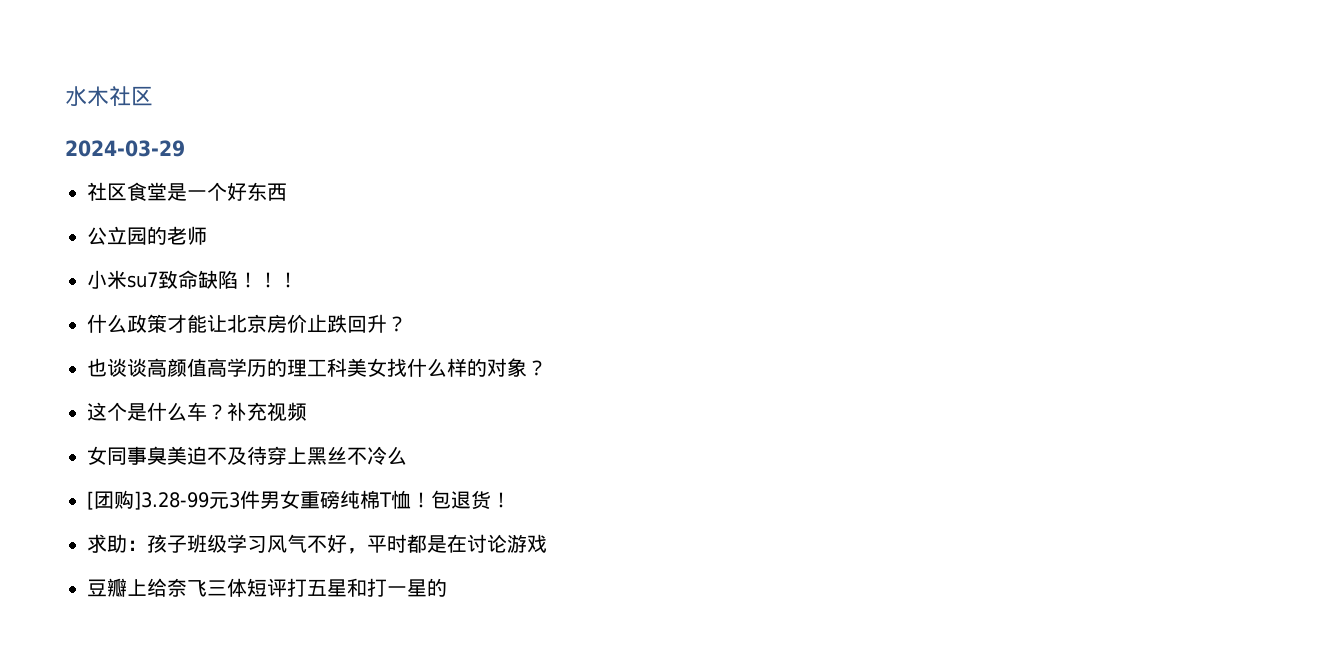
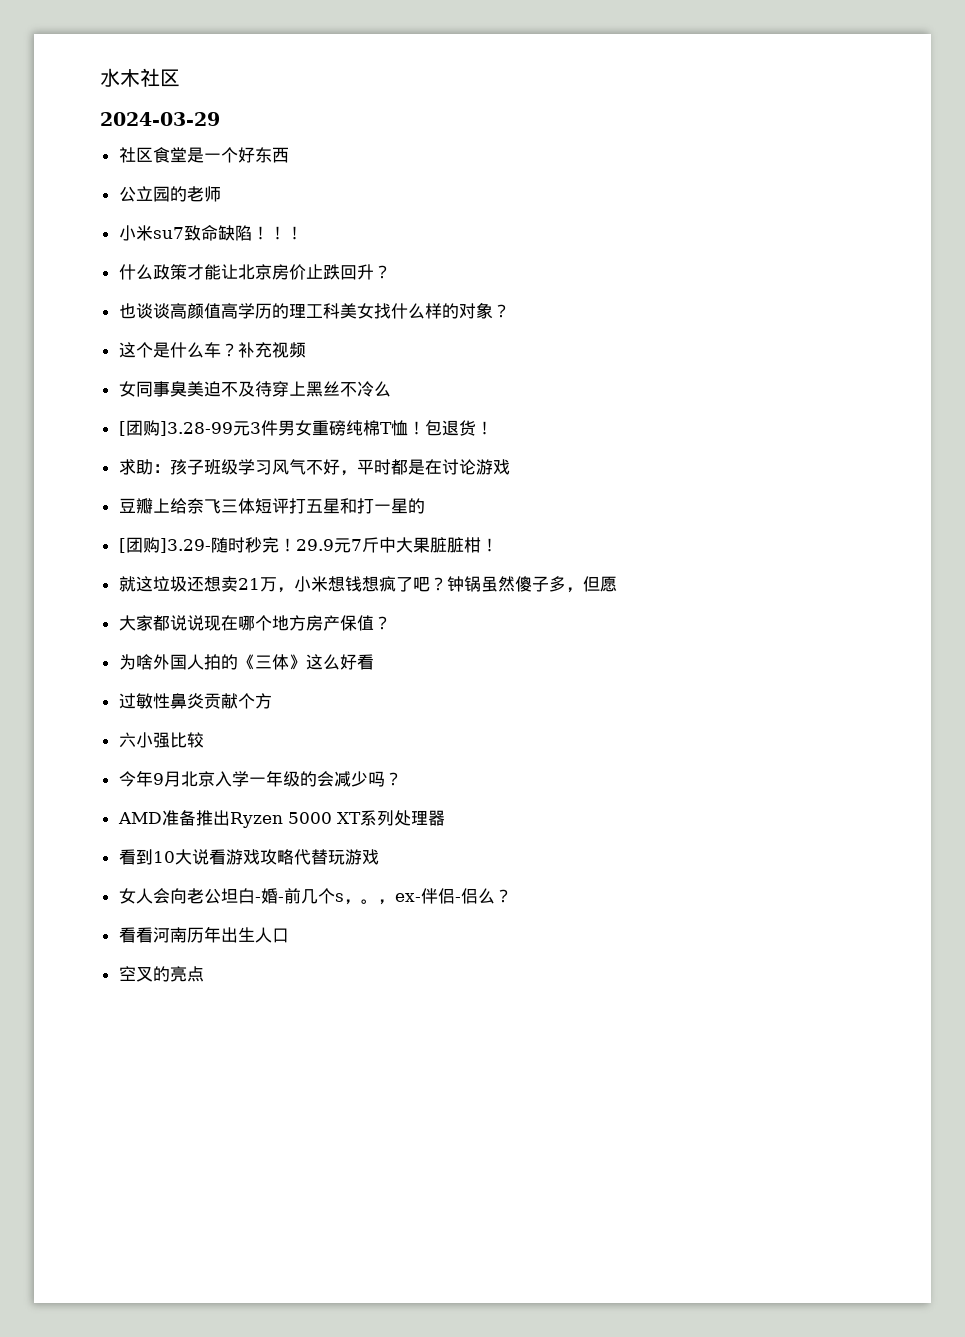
+ [团购]3.29-随时秒完！29.9元7斤中大果脏脏柑！
+ 就这垃圾还想卖21万，小米想钱想疯了吧？钟锅虽然傻子多，但愿
+ 大家都说说现在哪个地方房产保值？
+ 为啥外国人拍的《三体》这么好看
+ 过敏性鼻炎贡献个方
+ 六小强比较
+ 今年9月北京入学一年级的会减少吗？
+ AMD准备推出Ryzen 5000 XT系列处理器
+ 看到10大说看游戏攻略代替玩游戏
+ 女人会向老公坦白-婚-前几个s，。，ex-伴侣-侣么？
+ 看看河南历年出生人口
+ 空叉的亮点

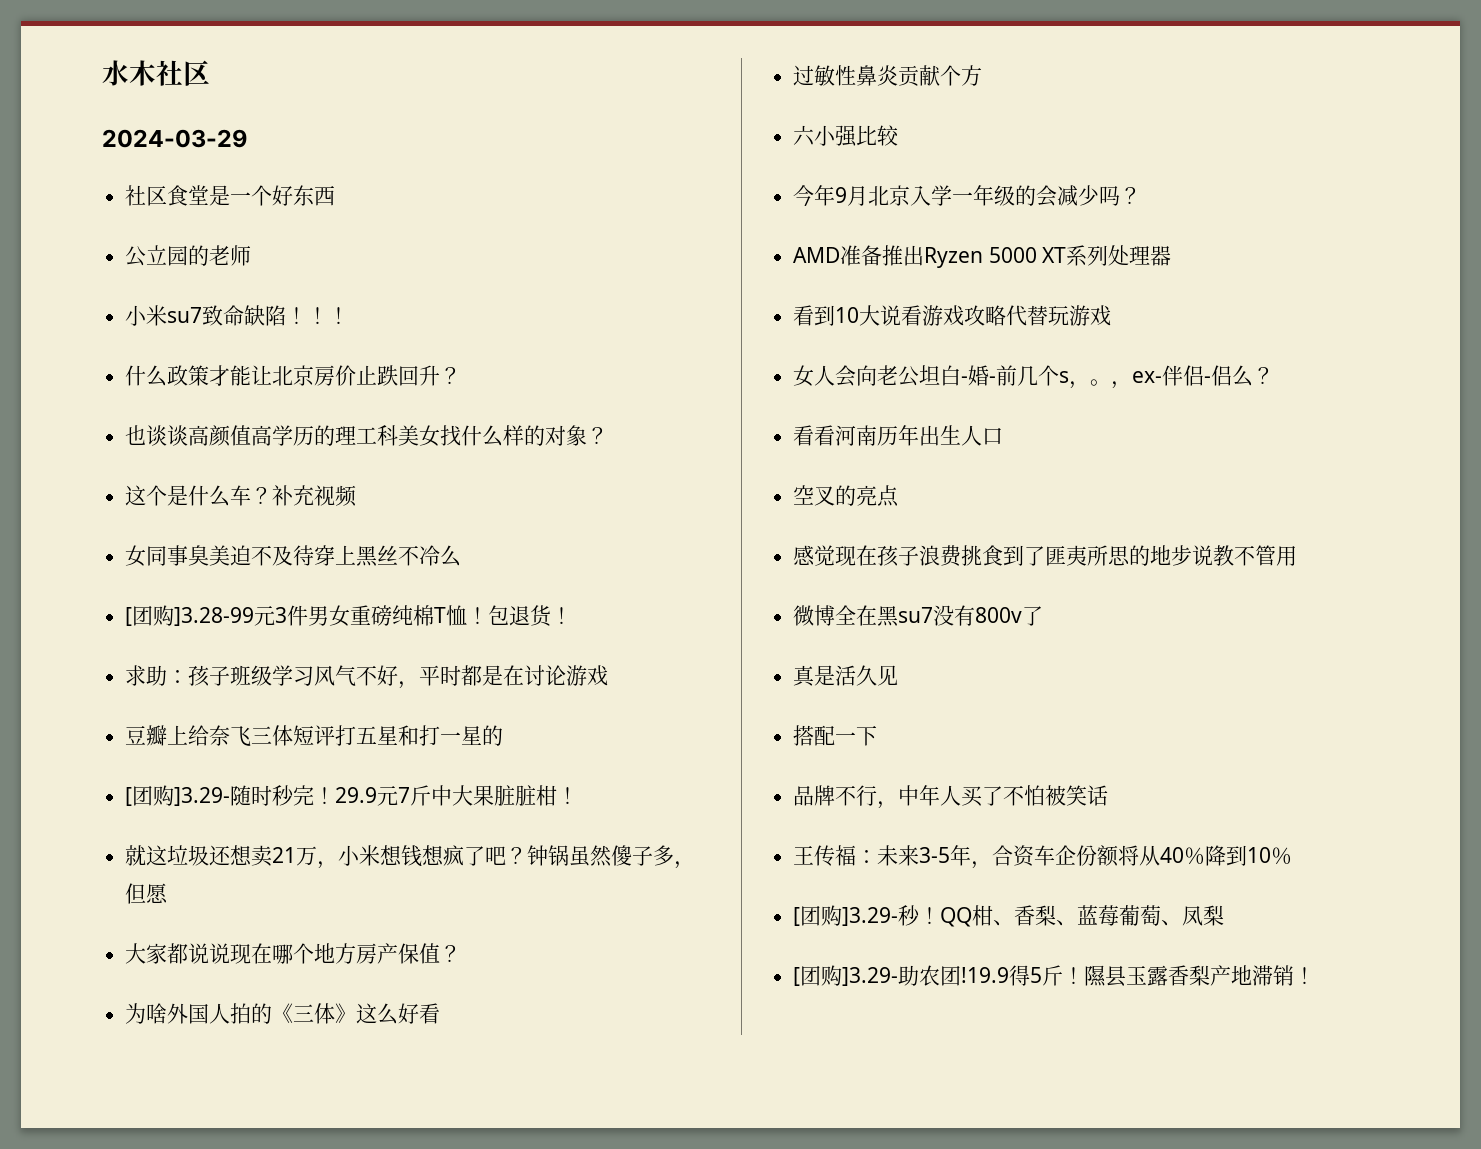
+ 感觉现在孩子浪费挑食到了匪夷所思的地步说教不管用
+ 微博全在黑su7没有800v了
+ 真是活久见
+ 搭配一下
+ 品牌不行，中年人买了不怕被笑话
+ 王传福：未来3-5年，合资车企份额将从40％降到10％
+ [团购]3.29-秒！QQ柑、香梨、蓝莓葡萄、凤梨
+ [团购]3.29-助农团!19.9得5斤！隰县玉露香梨产地滞销！

